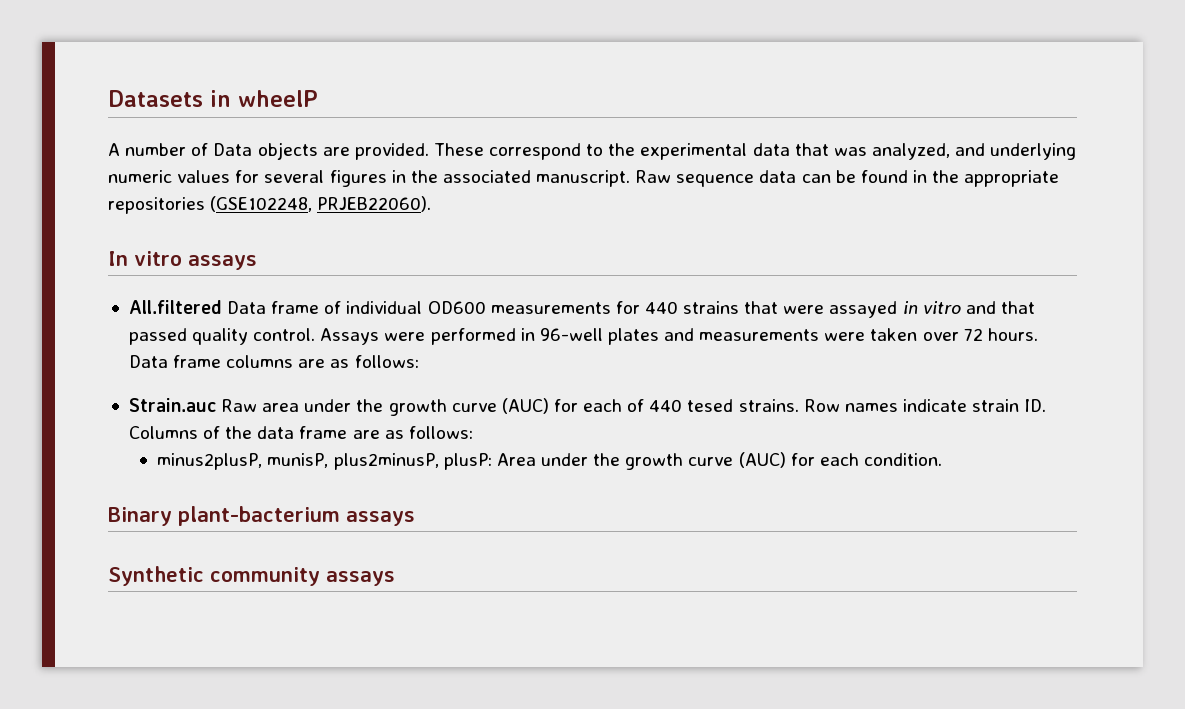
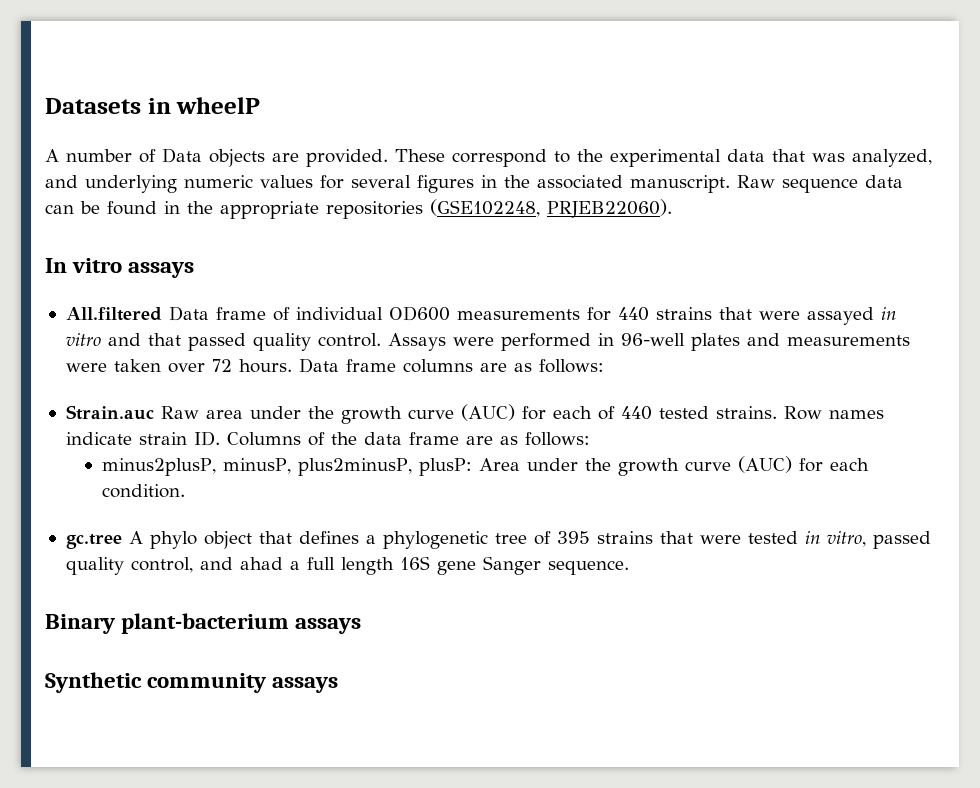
- Strain.auc Raw area under the growth curve (AUC) for each of 440 tesed strains.
+ Strain.auc Raw area under the growth curve (AUC) for each of 440 tested strains.
- minus2plusP, munisP, plus2minusP, plusP: Area under the growth curve (AUC) for each condition.
+ minus2plusP, minusP, plus2minusP, plusP: Area under the growth curve (AUC) for each condition.
+ gc.tree A phylo object that defines a phylogenetic tree of 395 strains that were tested in vitro, passed quality control, and ahad a full length 16S gene Sanger sequence.

